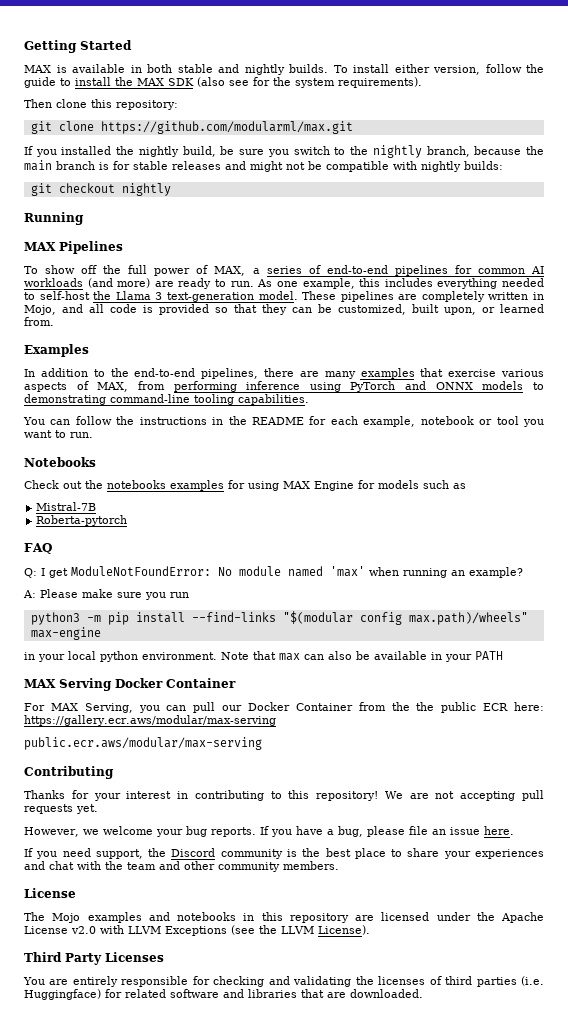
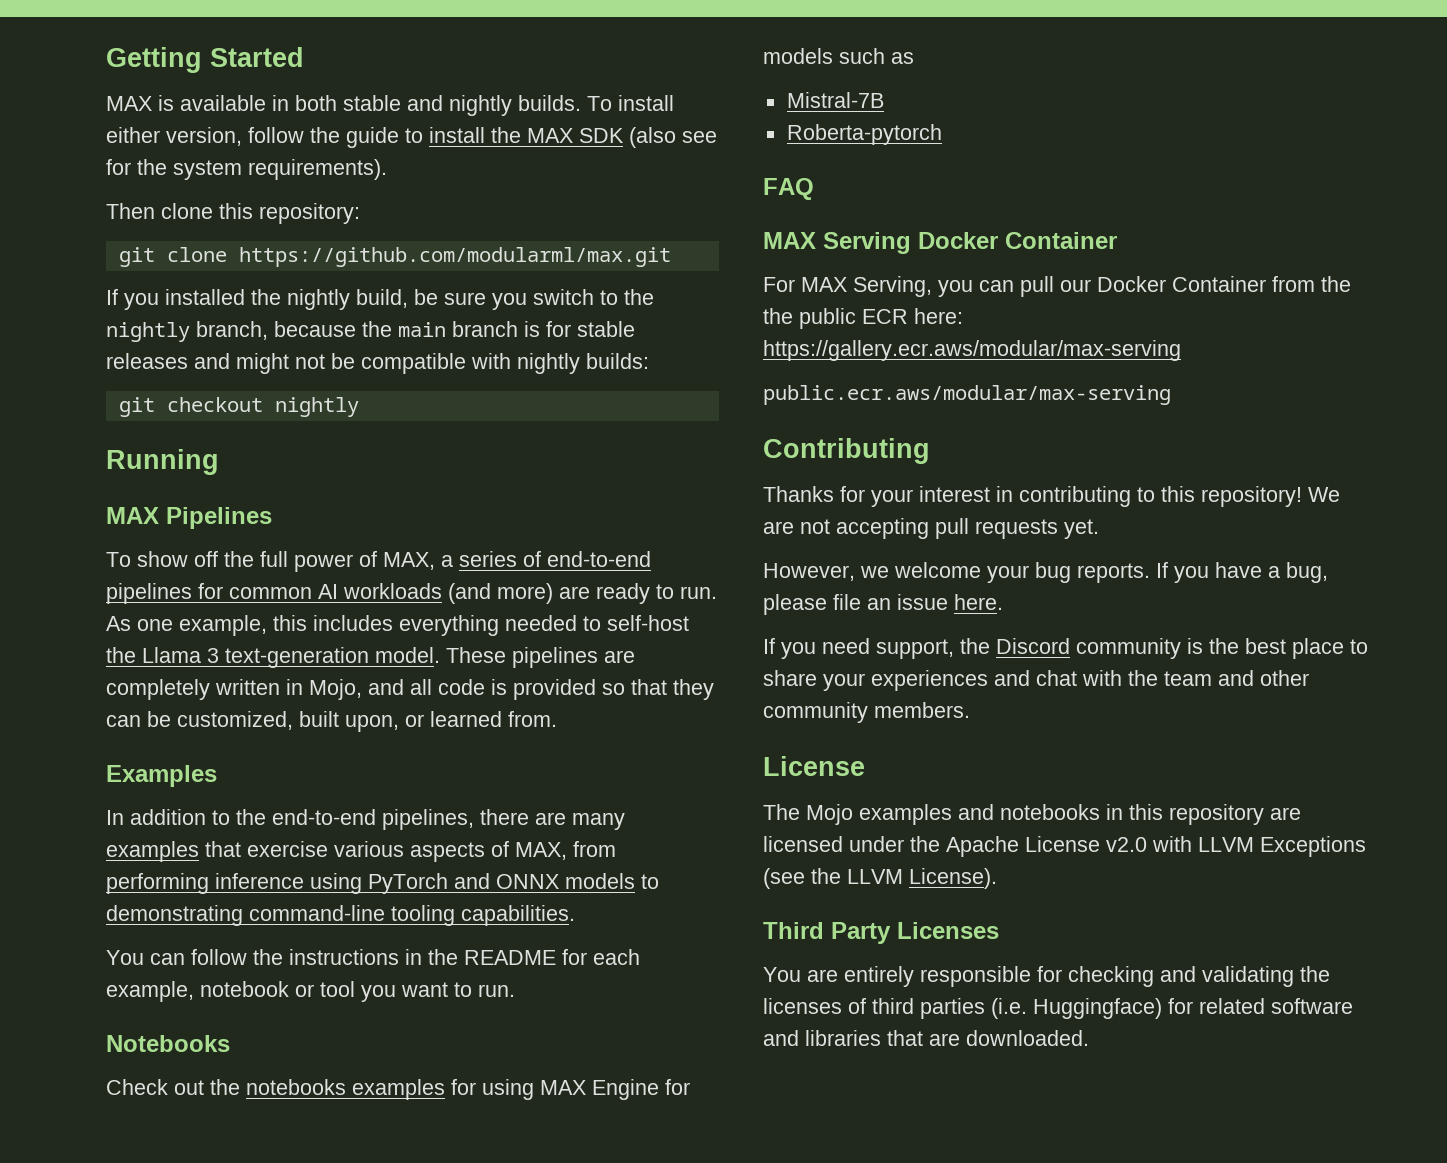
- Q: I get ModuleNotFoundError: No module named 'max' when running an example?
- A: Please make sure you run
- python3 -m pip install --find-links "$(modular config max.path)/wheels" max-engine
- in your local python environment. Note that max can also be available in your PATH

